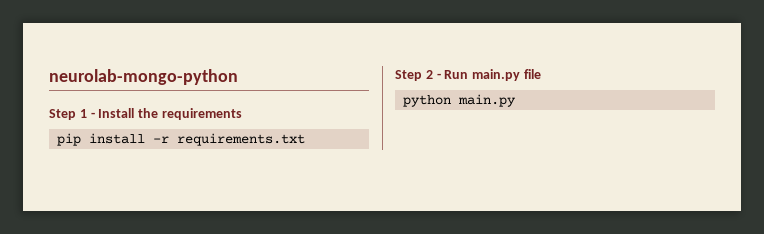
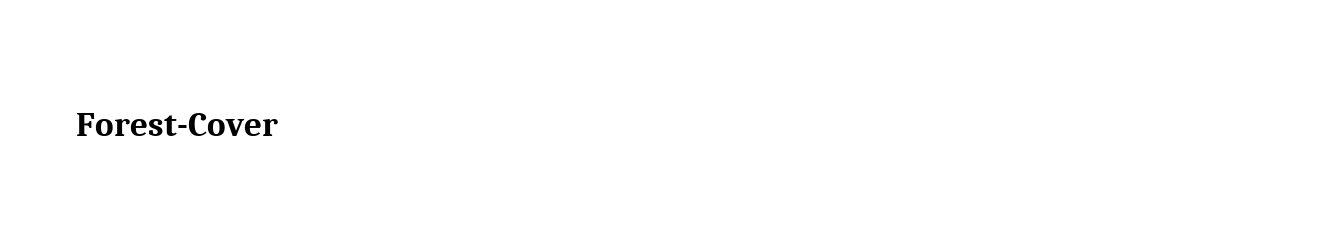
- neurolab-mongo-python
- Step 1 - Install the requirements
- pip install -r requirements.txt
- Step 2 - Run main.py file
- python main.py
+ Forest-Cover

